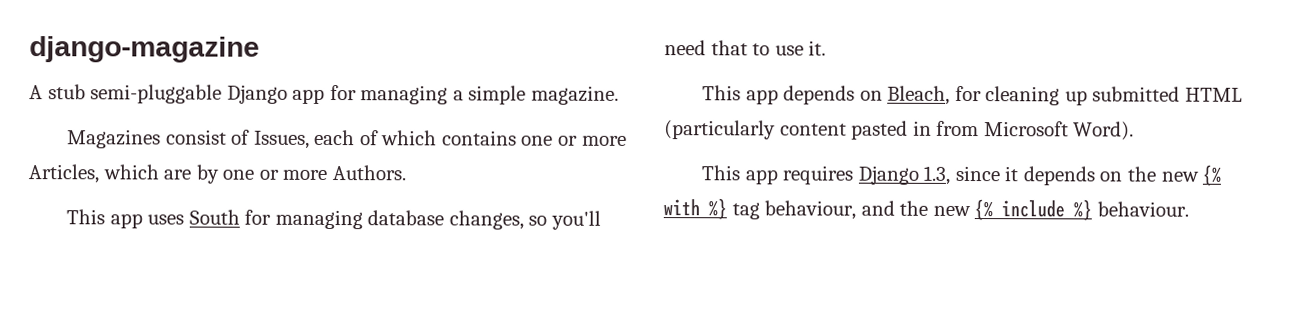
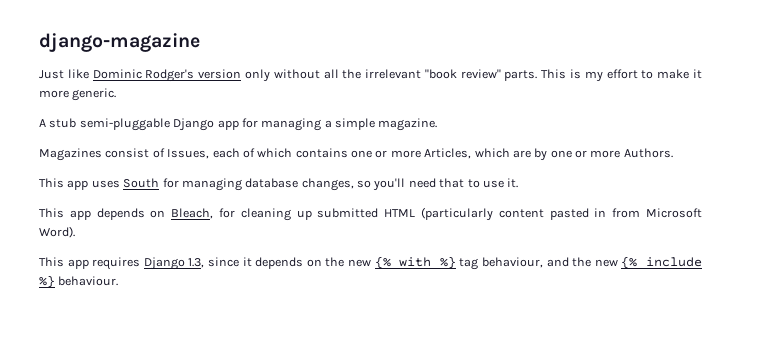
+ Just like Dominic Rodger's version only without all the irrelevant "book review" parts. This is my effort to make it more generic.

